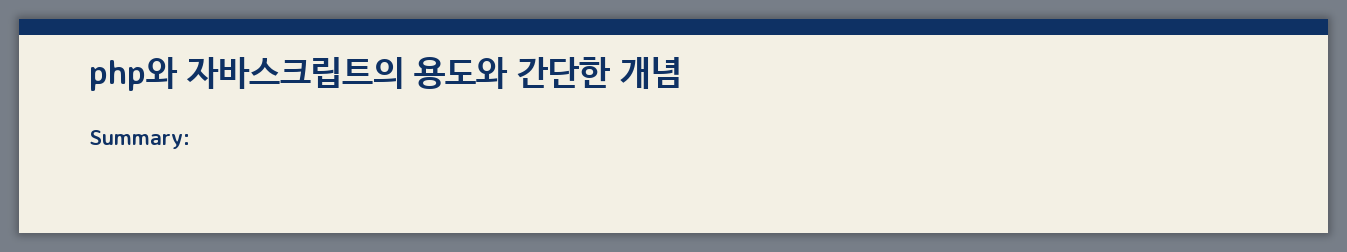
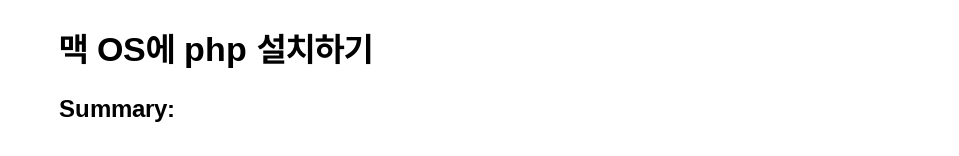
- php와 자바스크립트의 용도와 간단한 개념
+ 맥 OS에 php 설치하기

